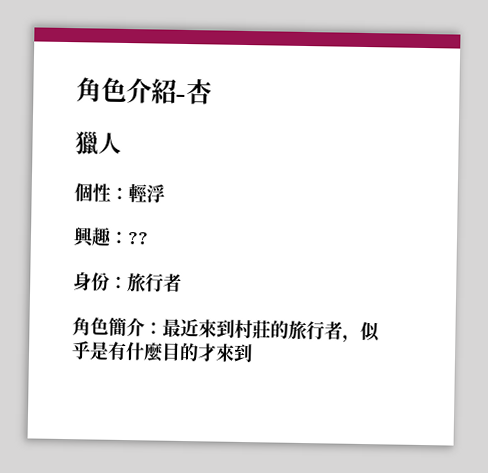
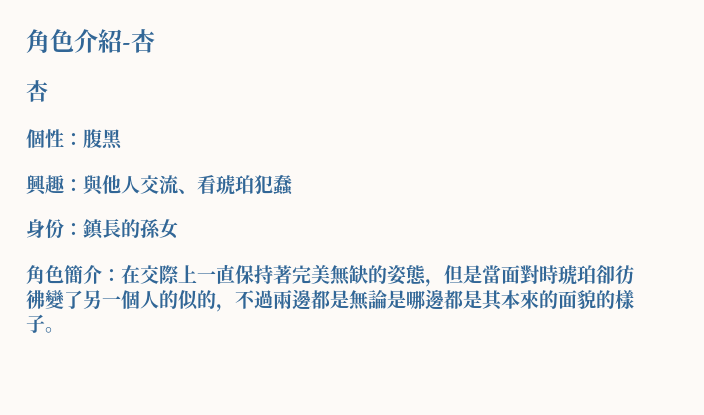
  角色介紹-杏
- 獵人
+ 杏
- 個性：輕浮
+ 個性：腹黑
- 興趣：??
+ 興趣：與他人交流、看琥珀犯蠢
- 身份：旅行者
+ 身份：鎮長的孫女
- 角色簡介：最近來到村莊的旅行者，似乎是有什麼目的才來到
+ 角色簡介：在交際上一直保持著完美無缺的姿態，但是當面對時琥珀卻彷彿變了另一個人的似的，不過兩邊都是無論是哪邊都是其本來的面貌的樣子。

